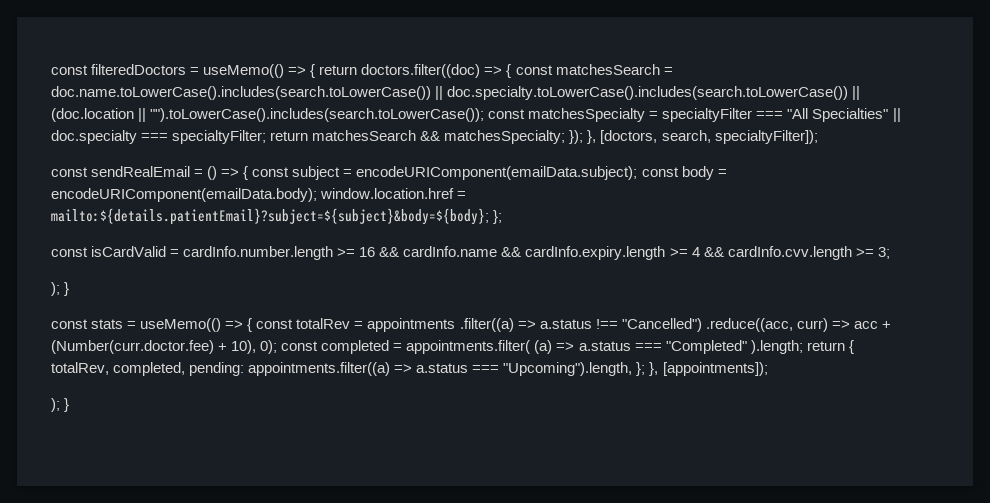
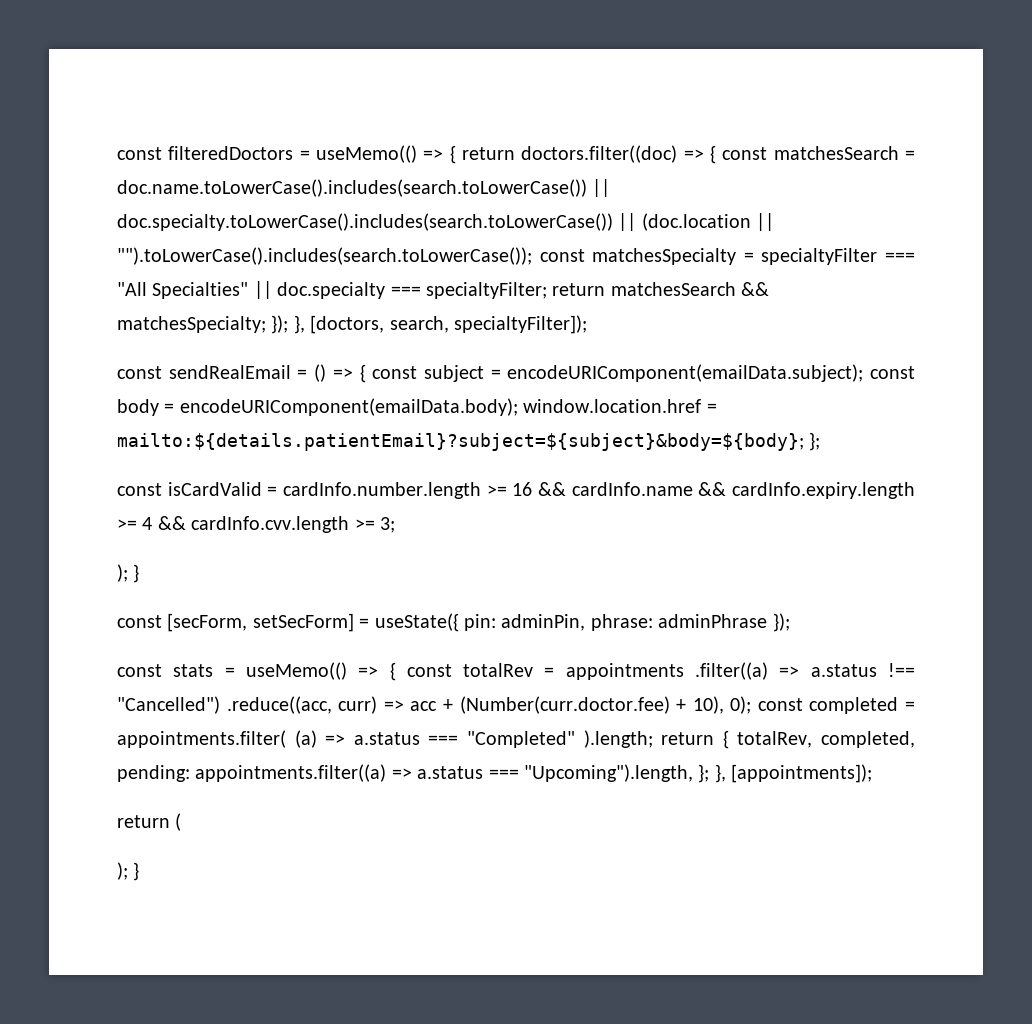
+ const [secForm, setSecForm] = useState({ pin: adminPin, phrase: adminPhrase });
+ return (

